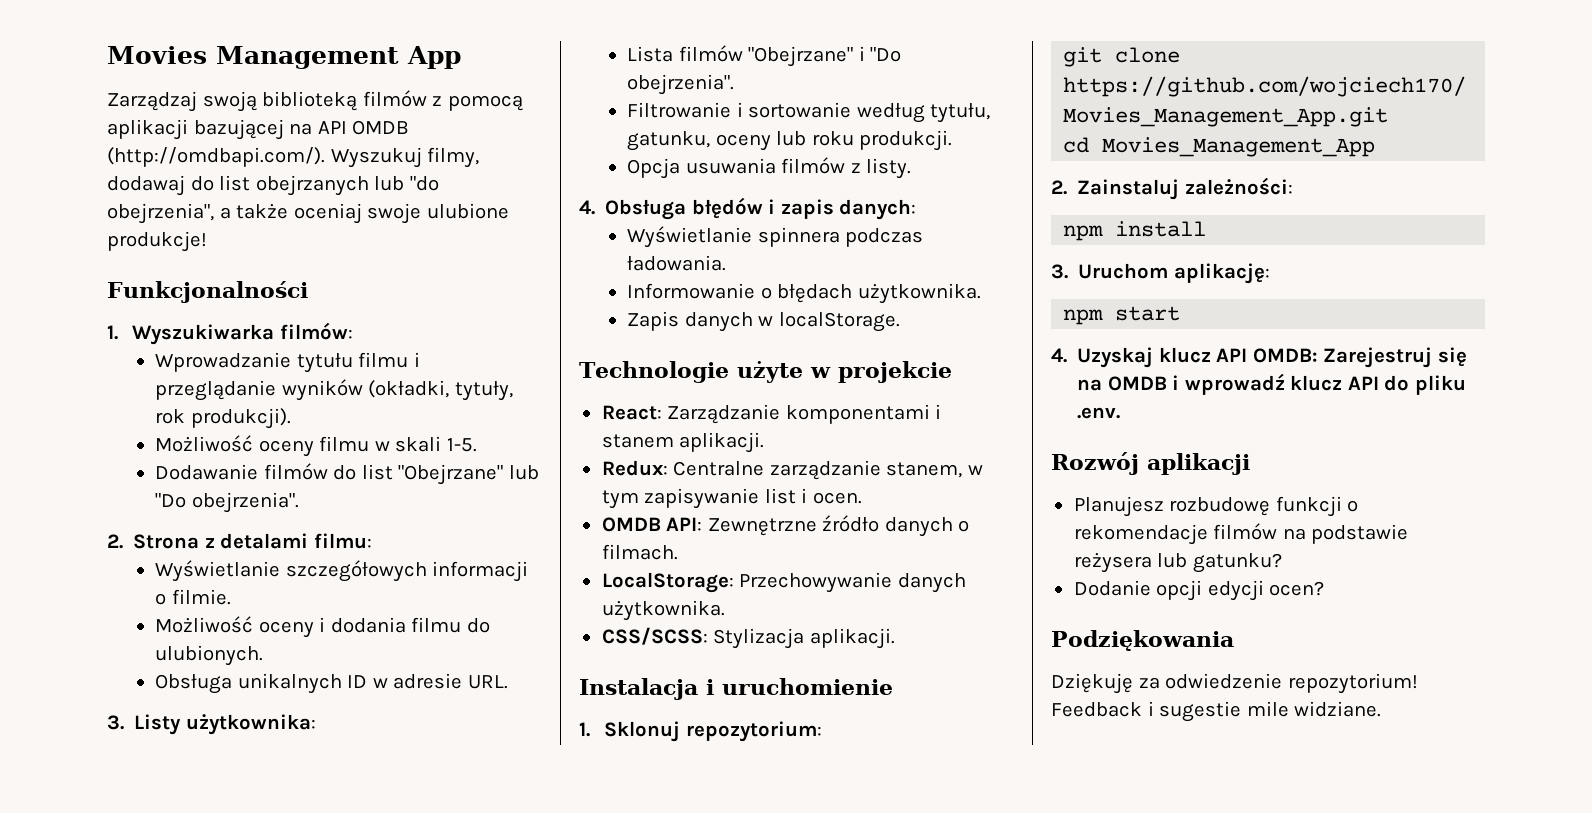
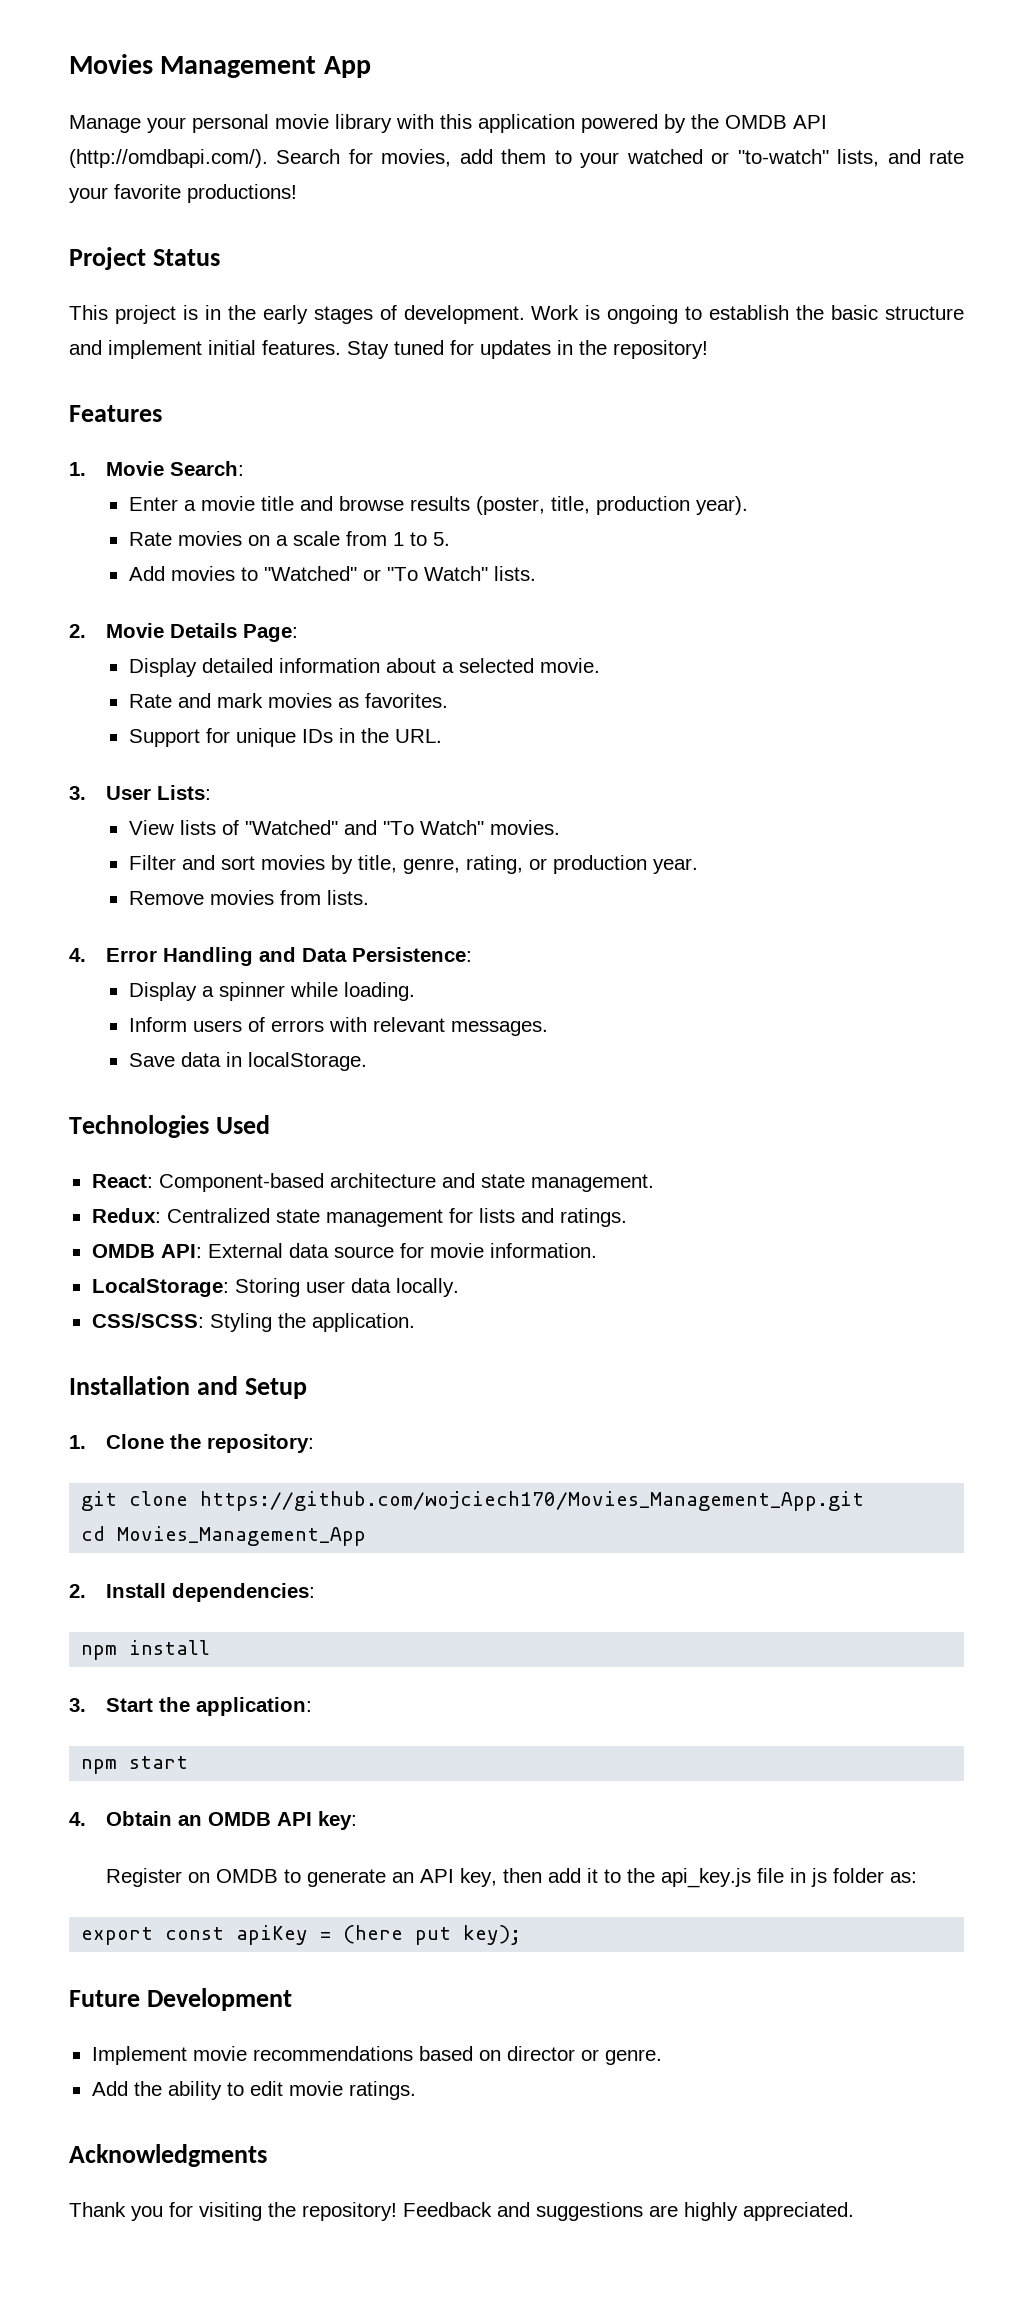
- Zarządzaj swoją biblioteką filmów z pomocą aplikacji bazującej na API OMDB (http://omdbapi.com/). Wyszukuj filmy, dodawaj do list obejrzanych lub "do obejrzenia", a także oceniaj swoje ulubione produkcje!
- Funkcjonalności
- 1. Wyszukiwarka filmów:
- Wprowadzanie tytułu filmu i przeglądanie wyników (okładki, tytuły, rok produkcji).
- Możliwość oceny filmu w skali 1-5.
- Dodawanie filmów do list "Obejrzane" lub "Do obejrzenia".
- 2. Strona z detalami filmu:
- Wyświetlanie szczegółowych informacji o filmie.
- Możliwość oceny i dodania filmu do ulubionych.
- Obsługa unikalnych ID w adresie URL.
- 3. Listy użytkownika:
- Lista filmów "Obejrzane" i "Do obejrzenia".
- Filtrowanie i sortowanie według tytułu, gatunku, oceny lub roku produkcji.
- Opcja usuwania filmów z listy.
- 4. Obsługa błędów i zapis danych:
- Wyświetlanie spinnera podczas ładowania.
- Informowanie o błędach użytkownika.
- Zapis danych w localStorage.
- Technologie użyte w projekcie
- React: Zarządzanie komponentami i stanem aplikacji.
- Redux: Centralne zarządzanie stanem, w tym zapisywanie list i ocen.
- OMDB API: Zewnętrzne źródło danych o filmach.
- LocalStorage: Przechowywanie danych użytkownika.
- CSS/SCSS: Stylizacja aplikacji.
- Instalacja i uruchomienie
- 1. Sklonuj repozytorium:
+ Manage your personal movie library with this application powered by the OMDB API (http://omdbapi.com/). Search for movies, add them to your watched or "to-watch" lists, and rate your favorite productions!
+ Project Status
+ This project is in the early stages of development. Work is ongoing to establish the basic structure and implement initial features. Stay tuned for updates in the repository!
+ Features
+ 1. Movie Search:
+ Enter a movie title and browse results (poster, title, production year).
+ Rate movies on a scale from 1 to 5.
+ Add movies to "Watched" or "To Watch" lists.
+ 2. Movie Details Page:
+ Display detailed information about a selected movie.
+ Rate and mark movies as favorites.
+ Support for unique IDs in the URL.
+ 3. User Lists:
+ View lists of "Watched" and "To Watch" movies.
+ Filter and sort movies by title, genre, rating, or production year.
+ Remove movies from lists.
+ 4. Error Handling and Data Persistence:
+ Display a spinner while loading.
+ Inform users of errors with relevant messages.
+ Save data in localStorage.
+ Technologies Used
+ React: Component-based architecture and state management.
+ Redux: Centralized state management for lists and ratings.
+ OMDB API: External data source for movie information.
+ LocalStorage: Storing user data locally.
+ CSS/SCSS: Styling the application.
+ Installation and Setup
+ 1. Clone the repository:
- 2. Zainstaluj zależności:
+ 2. Install dependencies:
- 3. Uruchom aplikację:
+ 3. Start the application:
- 4. Uzyskaj klucz API OMDB: Zarejestruj się na OMDB i wprowadź klucz API do pliku .env.
- Rozwój aplikacji
- Planujesz rozbudowę funkcji o rekomendacje filmów na podstawie reżysera lub gatunku?
- Dodanie opcji edycji ocen?
- Podziękowania
- Dziękuję za odwiedzenie repozytorium! Feedback i sugestie mile widziane.
+ 4. Obtain an OMDB API key:
+ Register on OMDB to generate an API key, then add it to the api_key.js file in js folder as:
+ export const apiKey = (here put key);
+ Future Development
+ Implement movie recommendations based on director or genre.
+ Add the ability to edit movie ratings.
+ Acknowledgments
+ Thank you for visiting the repository! Feedback and suggestions are highly appreciated.

